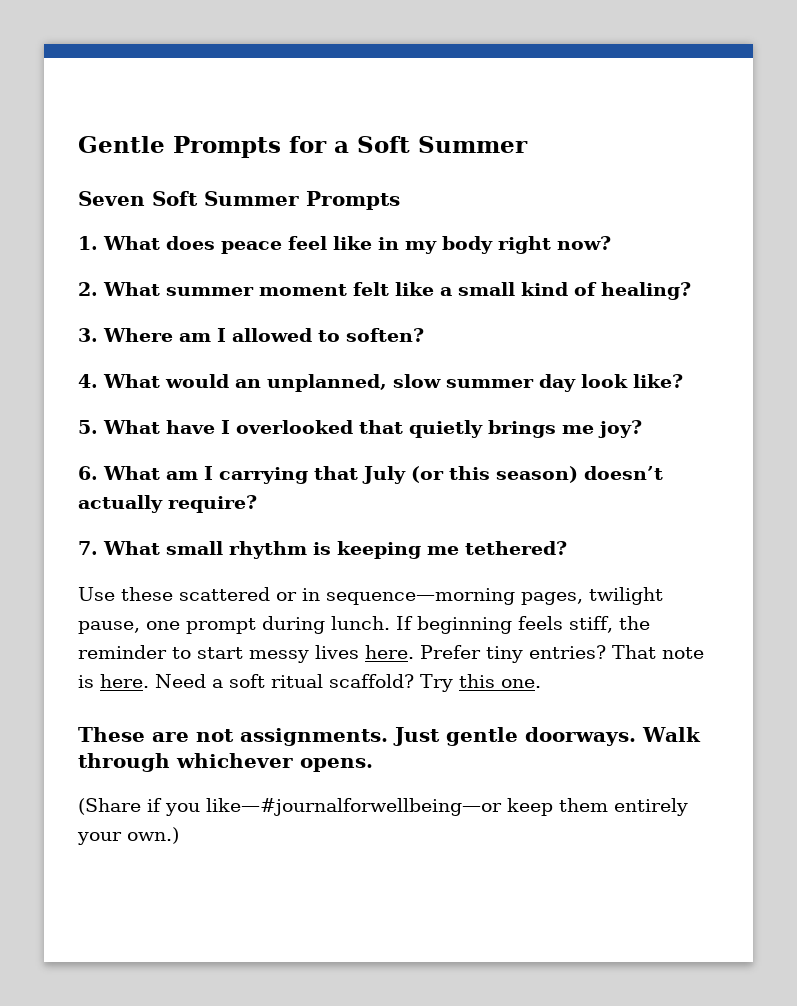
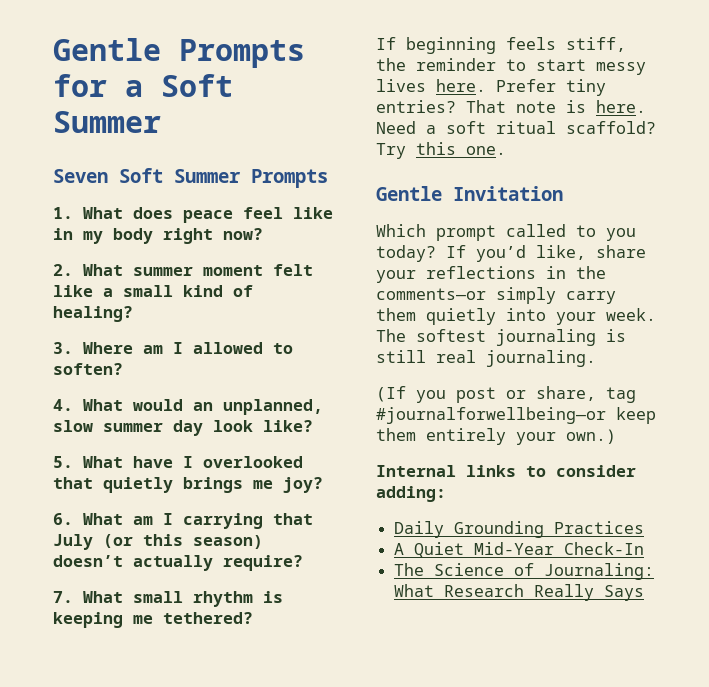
- Use these scattered or in sequence—morning pages, twilight pause, one prompt during lunch.
- These are not assignments. Just gentle doorways. Walk through whichever opens.
- (Share if you like—#journalforwellbeing—or keep them entirely your own.)
+ Gentle Invitation
+ Which prompt called to you today? If you’d like, share your reflections in the comments—or simply carry them quietly into your week. The softest journaling is still real journaling.
+ (If you post or share, tag #journalforwellbeing—or keep them entirely your own.)
+ Internal links to consider adding:
+ Daily Grounding Practices
+ A Quiet Mid-Year Check-In
+ The Science of Journaling: What Research Really Says

